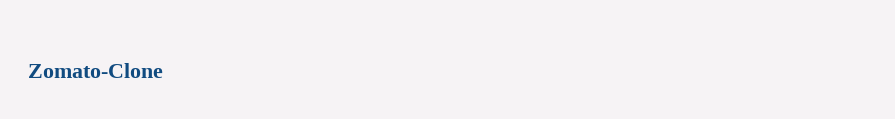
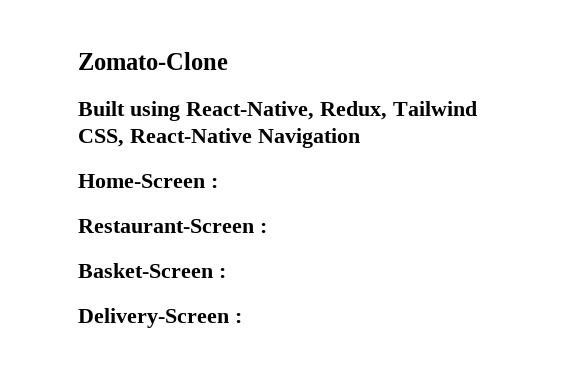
+ Built using React-Native, Redux, Tailwind CSS, React-Native Navigation
+ Home-Screen :
+ Restaurant-Screen :
+ Basket-Screen :
+ Delivery-Screen :

